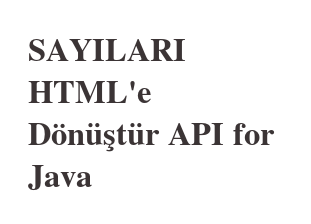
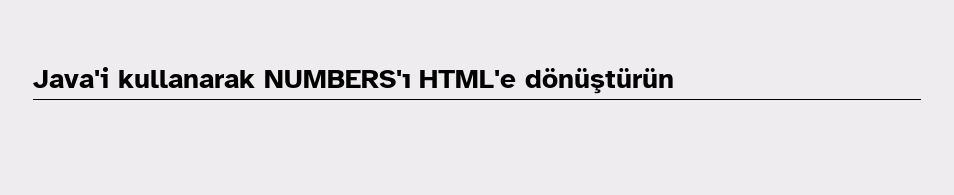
- SAYILARI HTML'e Dönüştür API for Java
+ Java'i kullanarak NUMBERS'ı HTML'e dönüştürün

